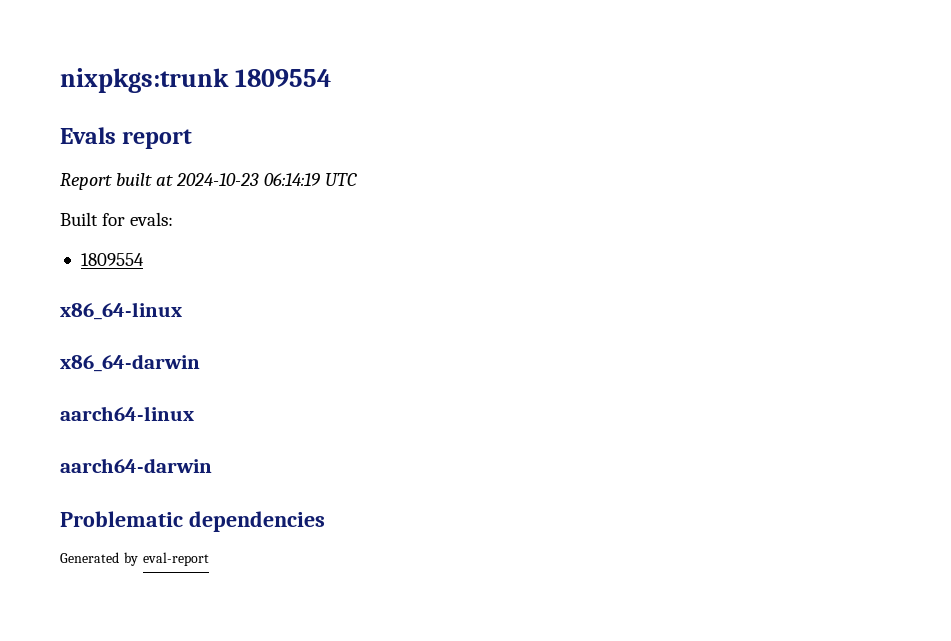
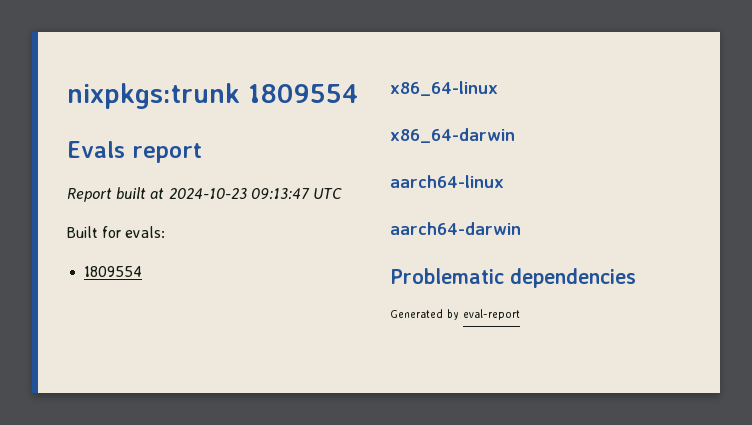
- Report built at 2024-10-23 06:14:19 UTC
+ Report built at 2024-10-23 09:13:47 UTC

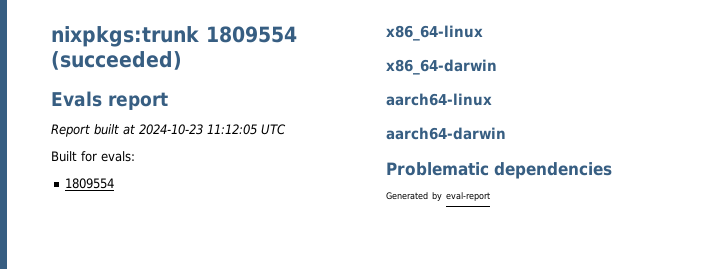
- nixpkgs:trunk 1809554
+ nixpkgs:trunk 1809554 (succeeded)
- Report built at 2024-10-23 09:13:47 UTC
+ Report built at 2024-10-23 11:12:05 UTC

